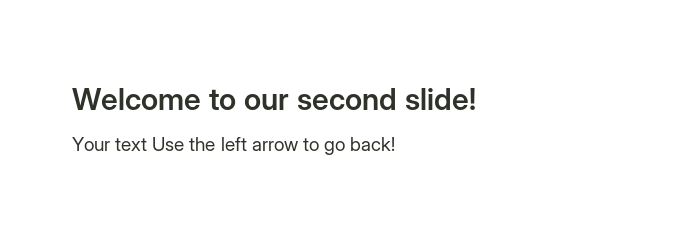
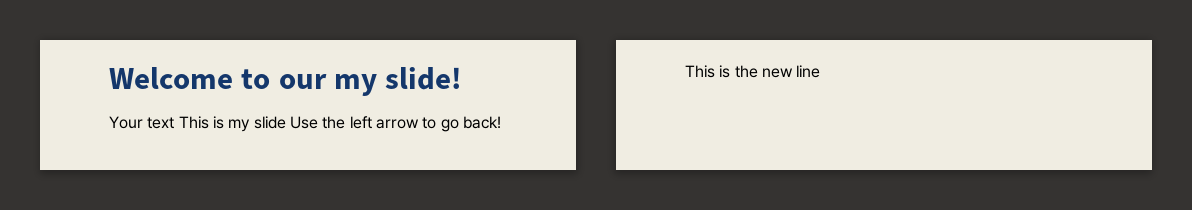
- Welcome to our second slide!
+ Welcome to our my slide!
- Your text Use the left arrow to go back!
+ Your text This is my slide Use the left arrow to go back!
+ This is the new line

